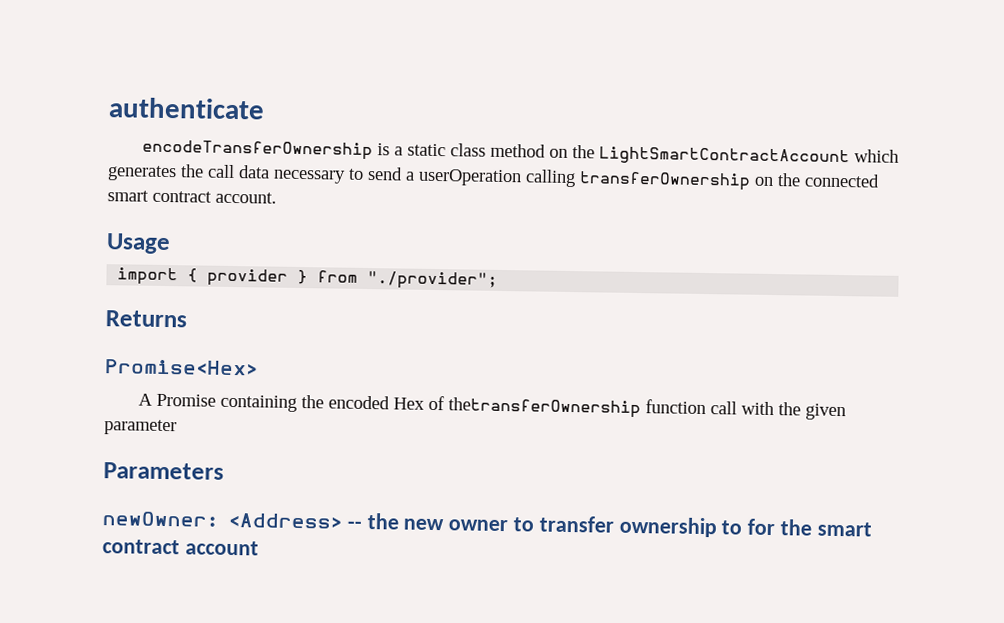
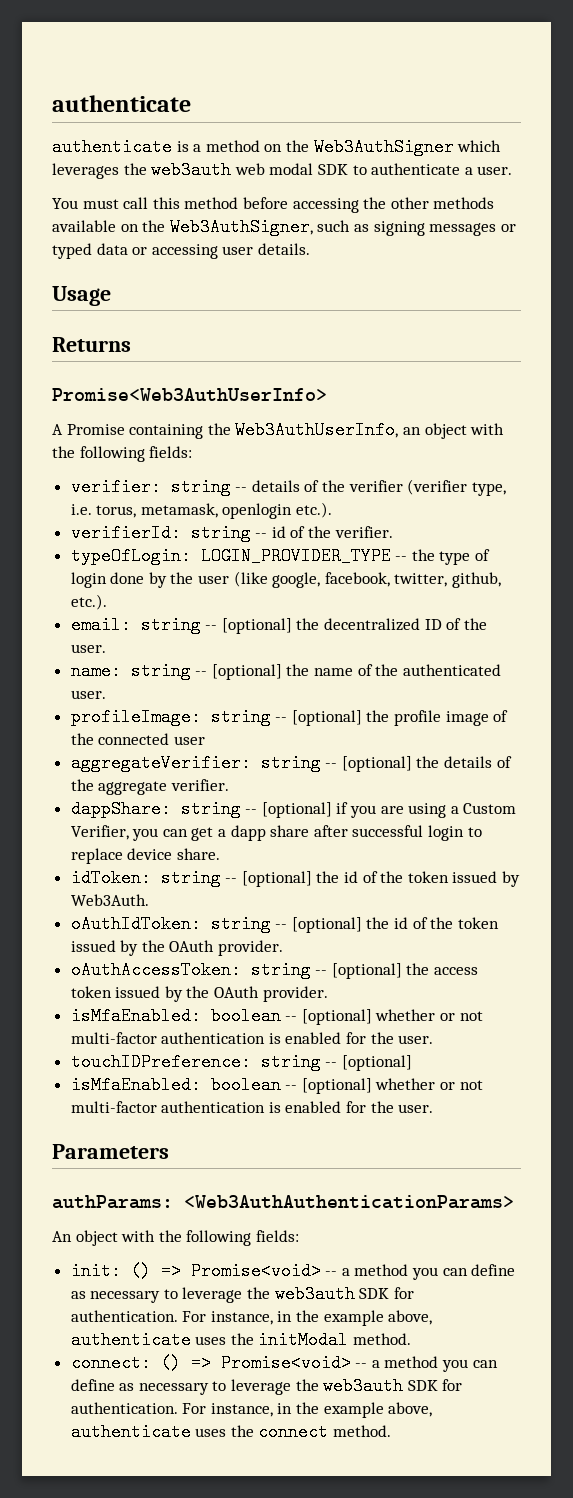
- encodeTransferOwnership is a static class method on the LightSmartContractAccount which generates the call data necessary to send a userOperation calling transferOwnership on the connected smart contract account.
+ authenticate is a method on the Web3AuthSigner which leverages the web3auth web modal SDK to authenticate a user.
+ You must call this method before accessing the other methods available on the Web3AuthSigner, such as signing messages or typed data or accessing user details.
  Usage
- import { provider } from "./provider";
- Promise<Hex>
+ Promise<Web3AuthUserInfo>
- A Promise containing the encoded Hex of thetransferOwnership function call with the given parameter
+ A Promise containing the Web3AuthUserInfo, an object with the following fields:
+ verifier: string -- details of the verifier (verifier type, i.e. torus, metamask, openlogin etc.).
+ verifierId: string -- id of the verifier.
+ typeOfLogin: LOGIN_PROVIDER_TYPE -- the type of login done by the user (like google, facebook, twitter, github, etc.).
+ email: string -- [optional] the decentralized ID of the user.
+ name: string -- [optional] the name of the authenticated user.
+ profileImage: string -- [optional] the profile image of the connected user
+ aggregateVerifier: string -- [optional] the details of the aggregate verifier.
+ dappShare: string -- [optional] if you are using a Custom Verifier, you can get a dapp share after successful login to replace device share.
+ idToken: string -- [optional] the id of the token issued by Web3Auth.
+ oAuthIdToken: string -- [optional] the id of the token issued by the OAuth provider.
+ oAuthAccessToken: string -- [optional] the access token issued by the OAuth provider.
+ isMfaEnabled: boolean -- [optional] whether or not multi-factor authentication is enabled for the user.
+ touchIDPreference: string -- [optional]
+ isMfaEnabled: boolean -- [optional] whether or not multi-factor authentication is enabled for the user.
  Parameters
- newOwner: <Address> -- the new owner to transfer ownership to for the smart contract account
+ authParams: <Web3AuthAuthenticationParams>
+ An object with the following fields:
+ init: () => Promise<void> -- a method you can define as necessary to leverage the web3auth SDK for authentication. For instance, in the example above, authenticate uses the initModal method.
+ connect: () => Promise<void> -- a method you can define as necessary to leverage the web3auth SDK for authentication. For instance, in the example above, authenticate uses the connect method.

